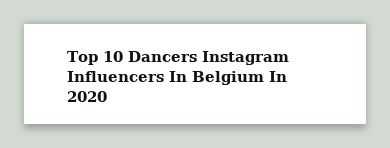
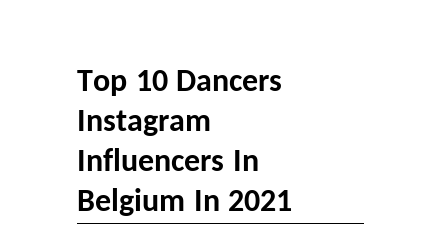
- Top 10 Dancers Instagram Influencers In Belgium In 2020
+ Top 10 Dancers Instagram Influencers In Belgium In 2021

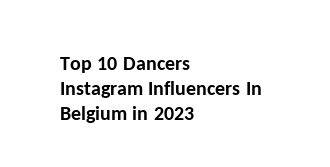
- Top 10 Dancers Instagram Influencers In Belgium In 2021
+ Top 10 Dancers Instagram Influencers In Belgium in 2023

